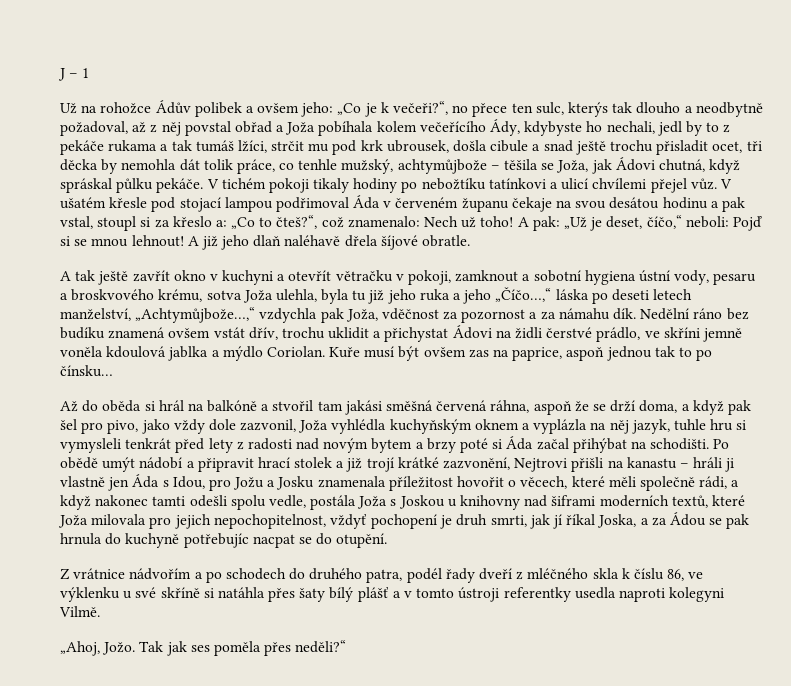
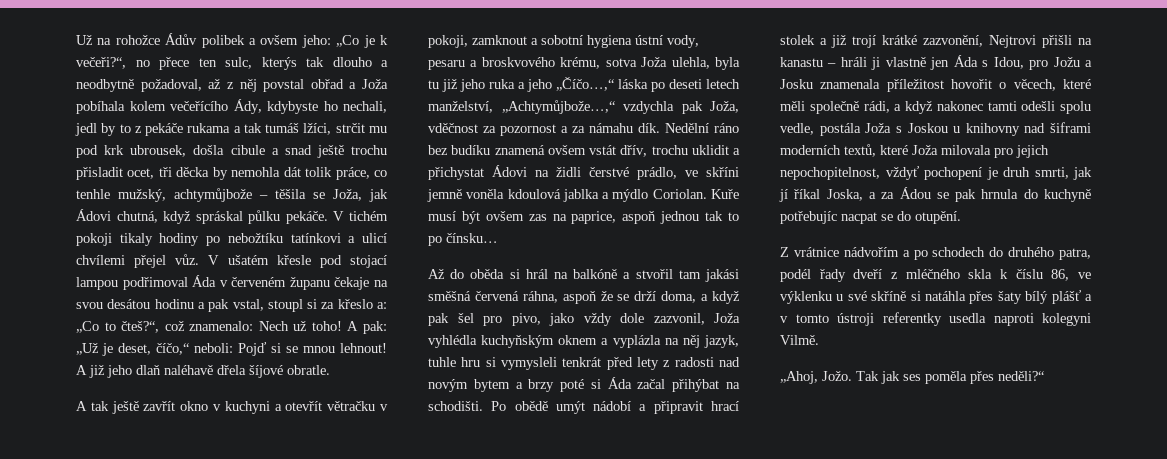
- J – 1

